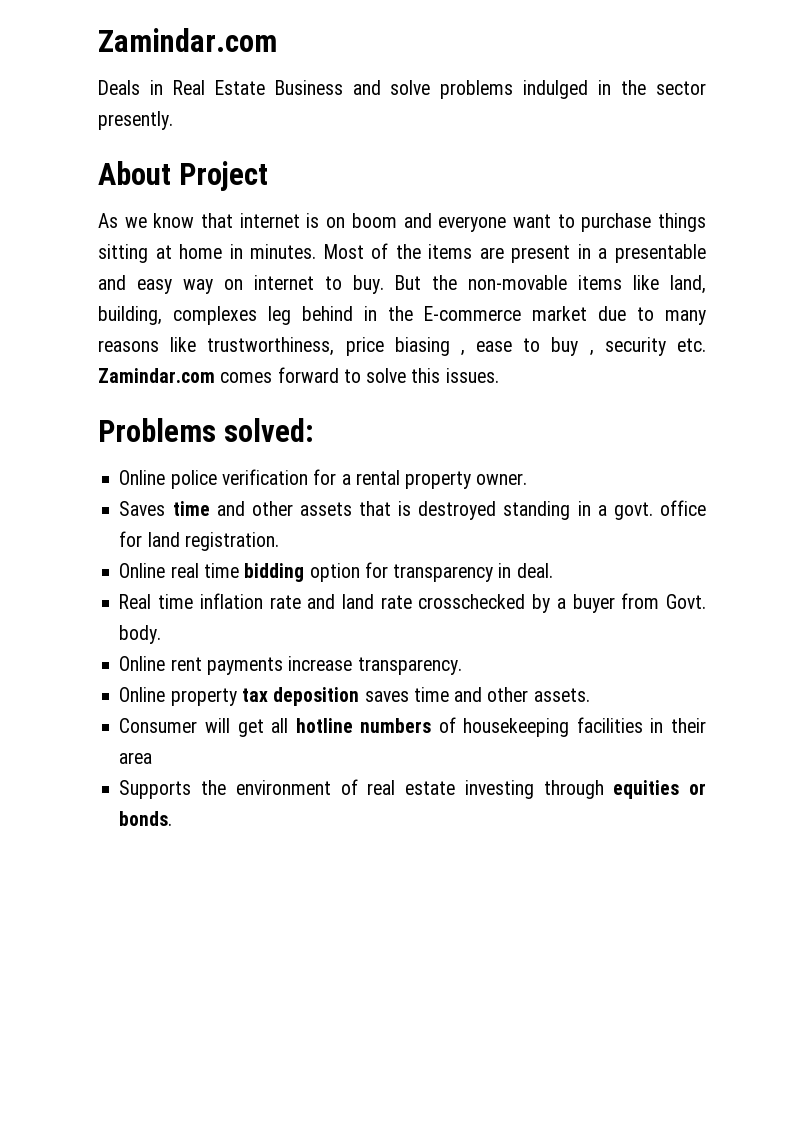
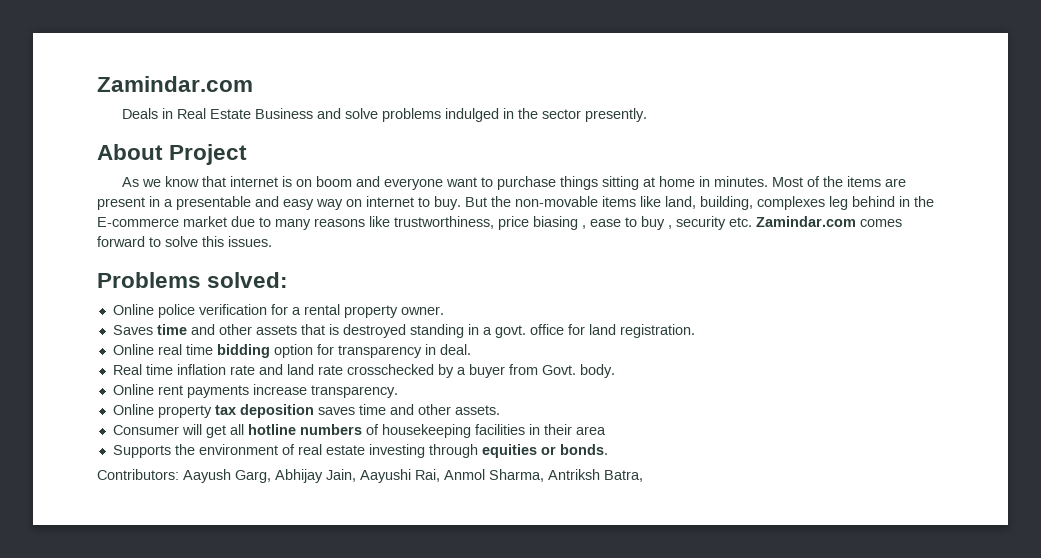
+ Contributors: Aayush Garg, Abhijay Jain, Aayushi Rai, Anmol Sharma, Antriksh Batra,

